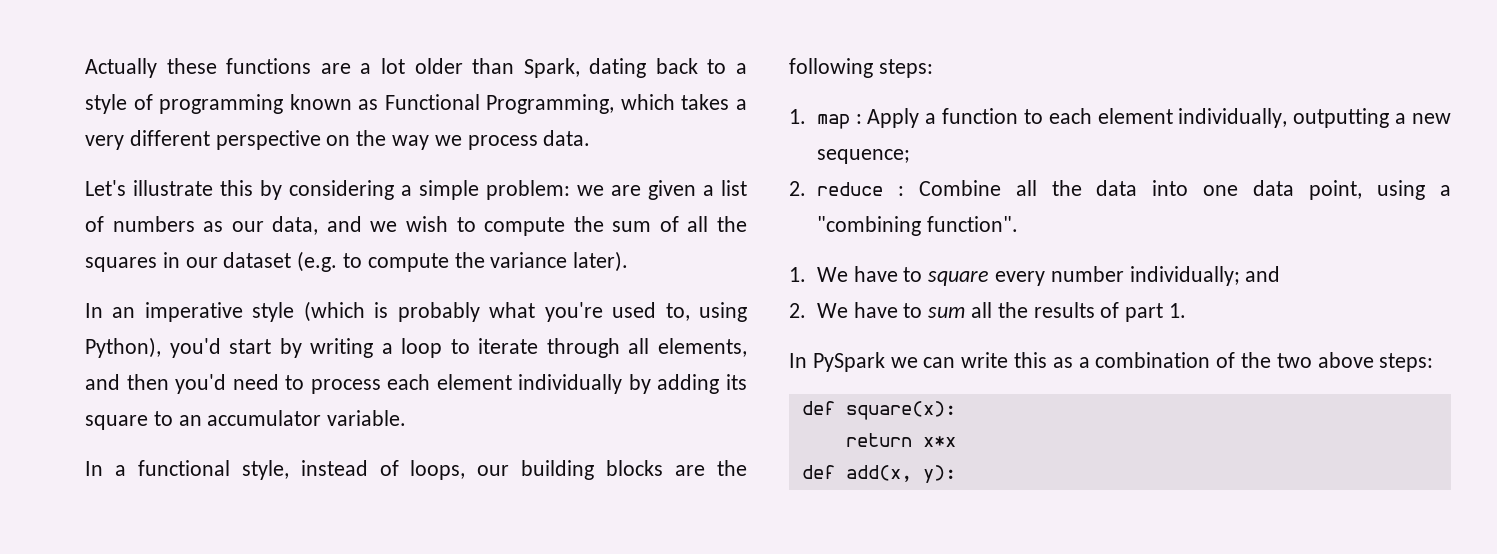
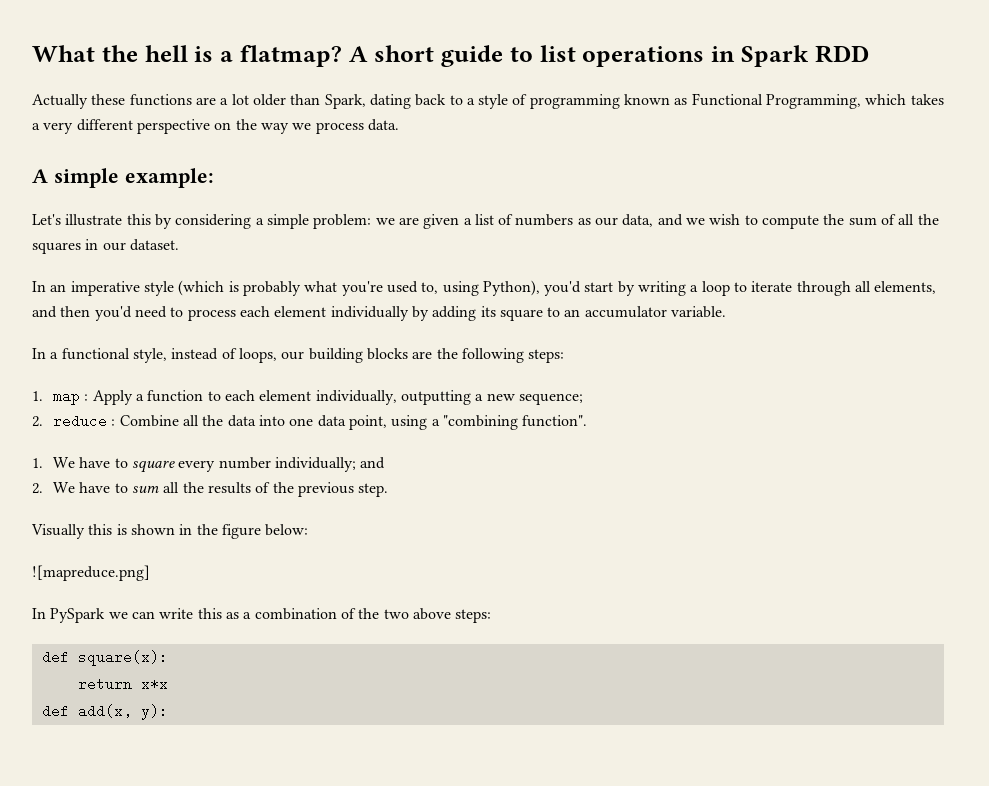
+ What the hell is a flatmap? A short guide to list operations in Spark RDD
+ A simple example:
- Let's illustrate this by considering a simple problem: we are given a list of numbers as our data, and we wish to compute the sum of all the squares in our dataset (e.g. to compute the variance later).
+ Let's illustrate this by considering a simple problem: we are given a list of numbers as our data, and we wish to compute the sum of all the squares in our dataset.
- 2. We have to sum all the results of part 1.
+ 2. We have to sum all the results of the previous step.
+ Visually this is shown in the figure below:
+ ![mapreduce.png]

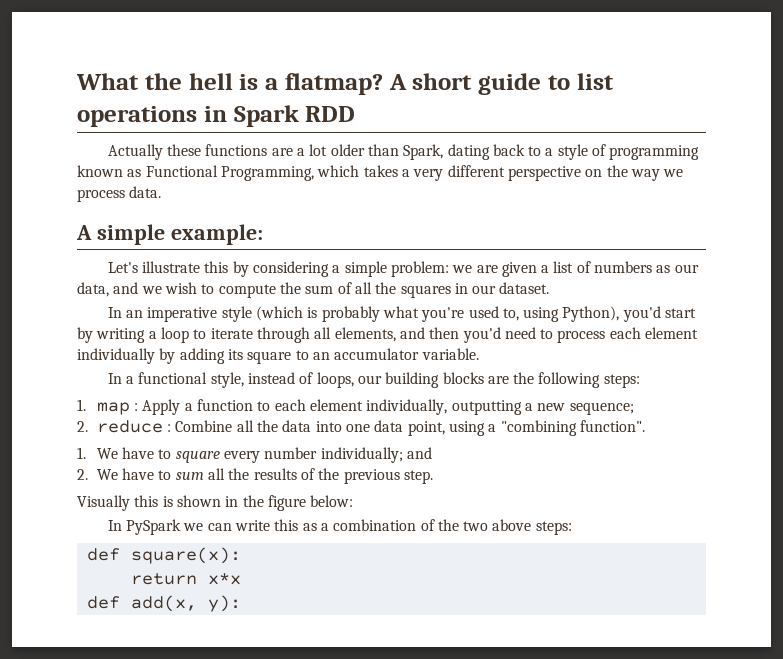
- ![mapreduce.png]

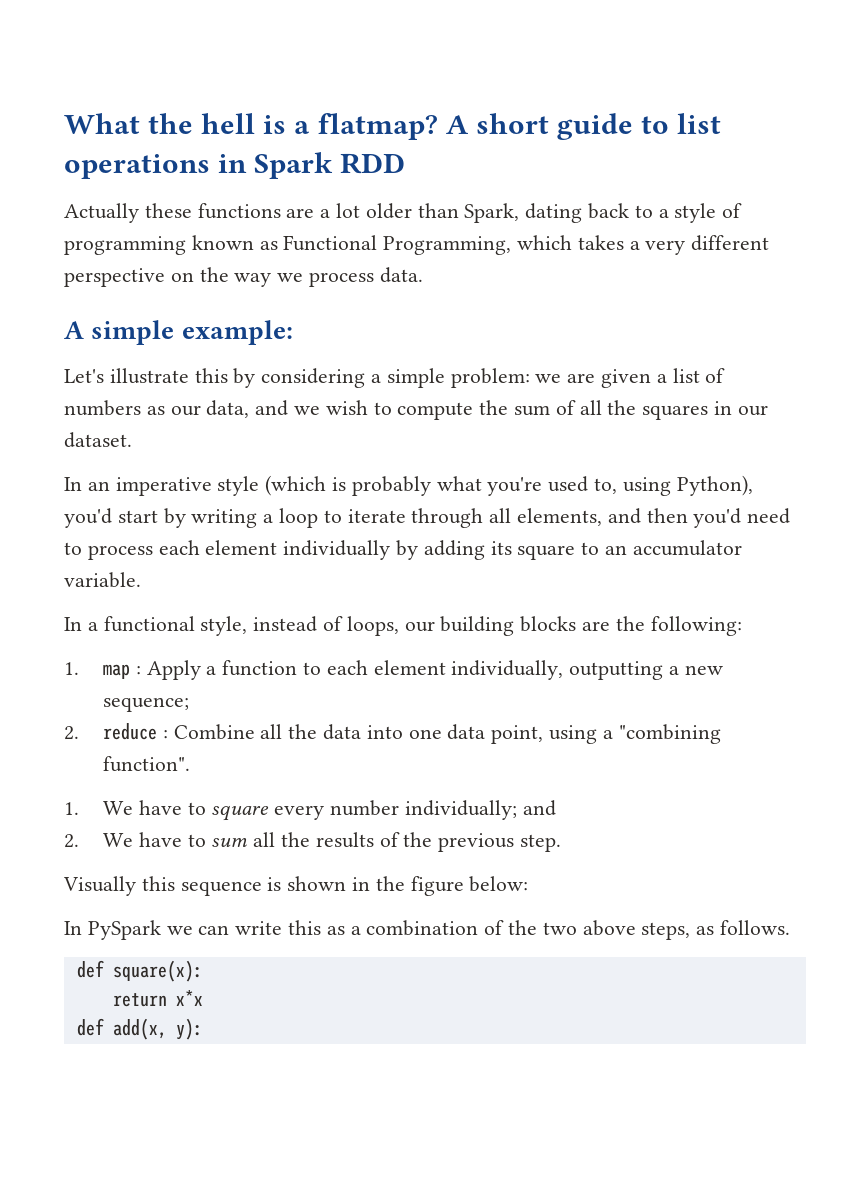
- In a functional style, instead of loops, our building blocks are the following steps:
+ In a functional style, instead of loops, our building blocks are the following:
- Visually this is shown in the figure below:
+ Visually this sequence is shown in the figure below:
- In PySpark we can write this as a combination of the two above steps:
+ In PySpark we can write this as a combination of the two above steps, as follows.

